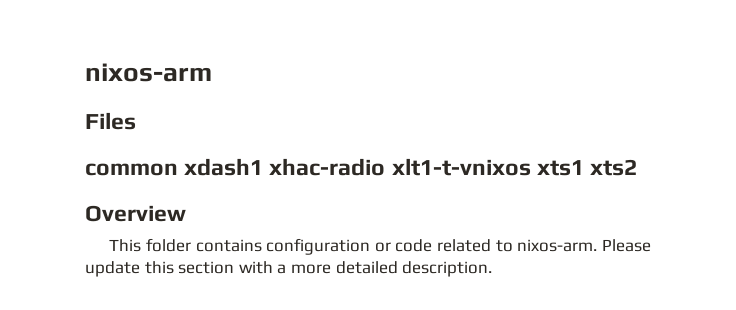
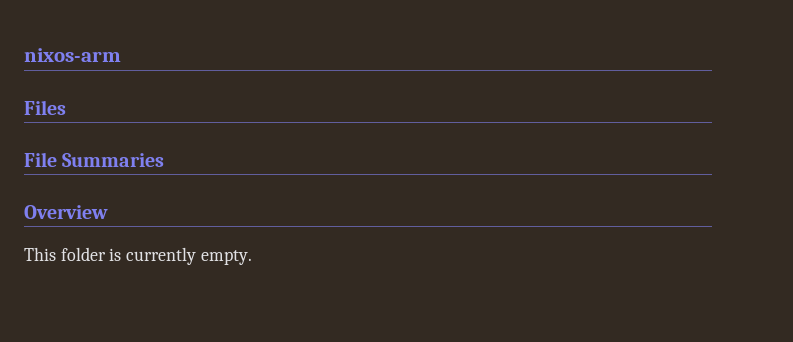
- common xdash1 xhac-radio xlt1-t-vnixos xts1 xts2
+ File Summaries
  Overview
- This folder contains configuration or code related to nixos-arm. Please update this section with a more detailed description.
+ This folder is currently empty.

